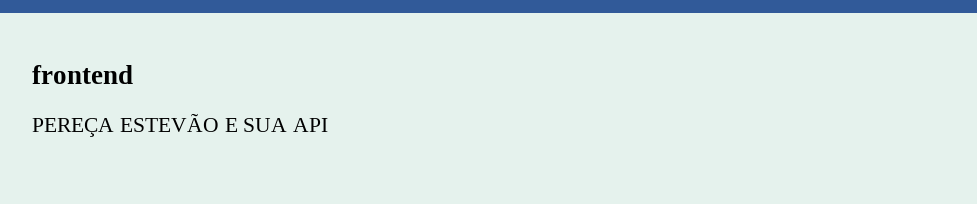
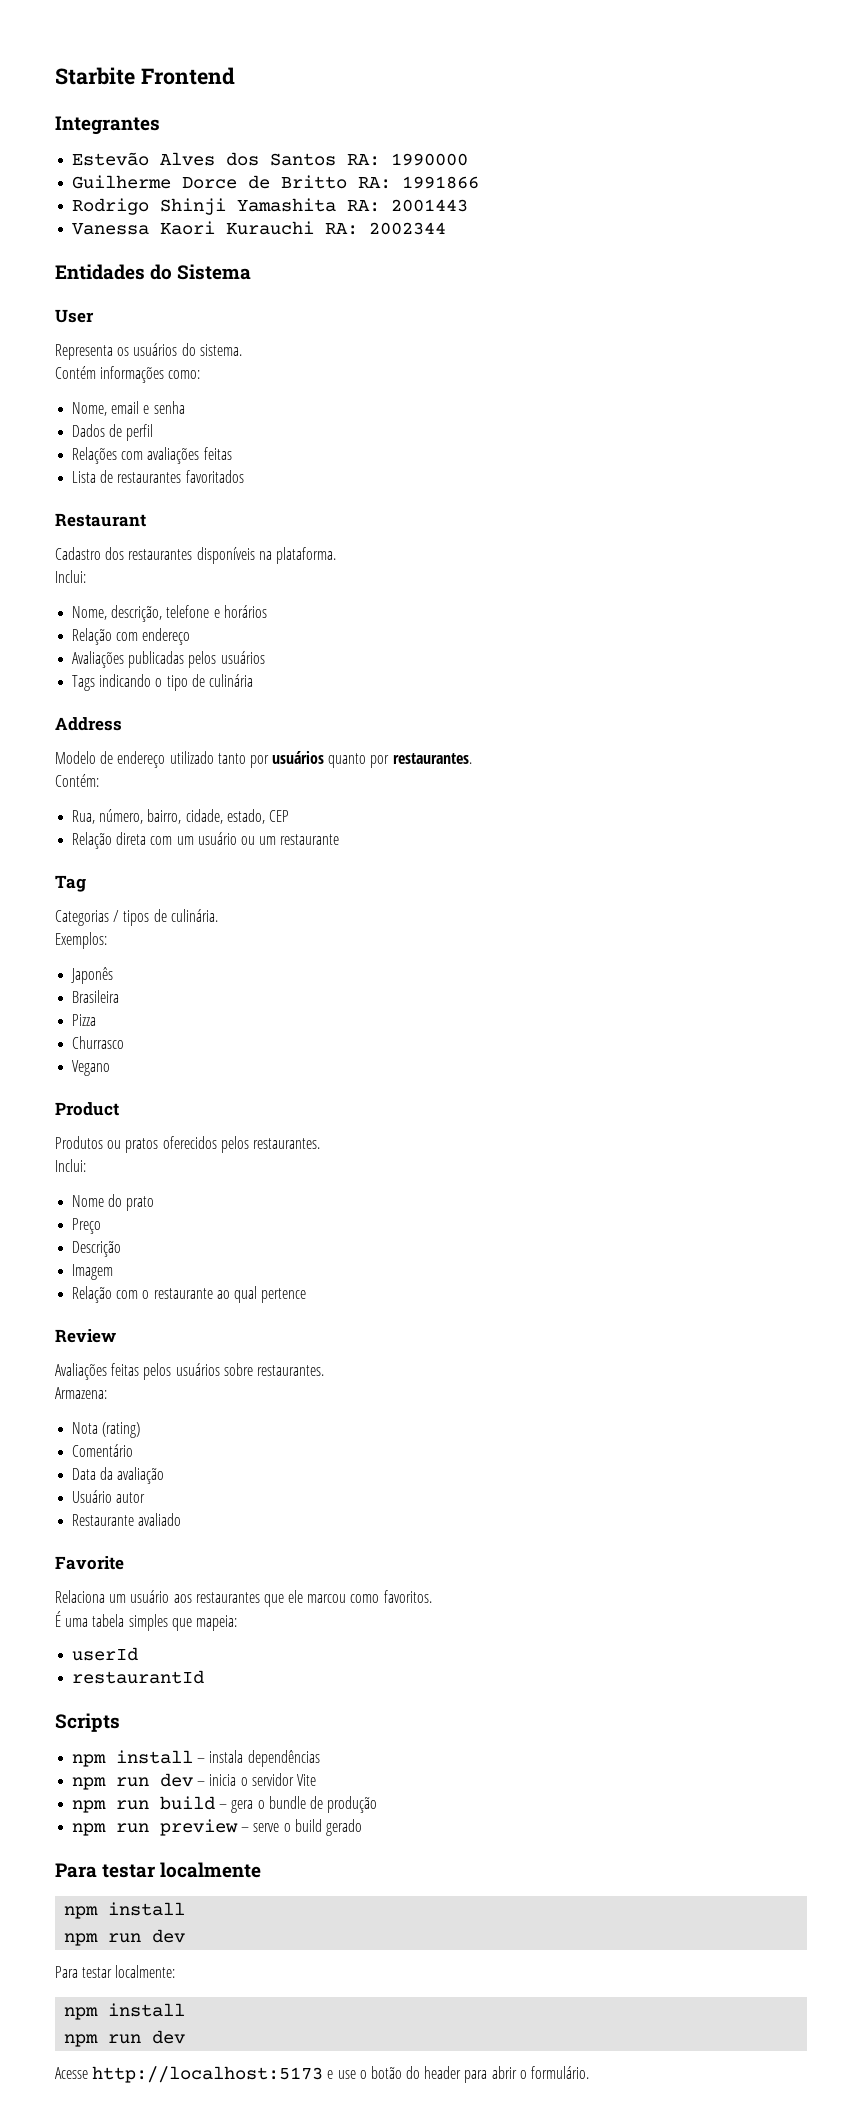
- frontend
- PEREÇA ESTEVÃO E SUA API
+ Starbite Frontend
+ Integrantes
+ Estevão Alves dos Santos RA: 1990000
+ Guilherme Dorce de Britto RA: 1991866
+ Rodrigo Shinji Yamashita RA: 2001443
+ Vanessa Kaori Kurauchi RA: 2002344
+ Entidades do Sistema
+ User
+ Representa os usuários do sistema.
+ Contém informações como:
+ Nome, email e senha
+ Dados de perfil
+ Relações com avaliações feitas
+ Lista de restaurantes favoritados
+ Restaurant
+ Cadastro dos restaurantes disponíveis na plataforma.
+ Inclui:
+ Nome, descrição, telefone e horários
+ Relação com endereço
+ Avaliações publicadas pelos usuários
+ Tags indicando o tipo de culinária
+ Address
+ Modelo de endereço utilizado tanto por usuários quanto por restaurantes.
+ Contém:
+ Rua, número, bairro, cidade, estado, CEP
+ Relação direta com um usuário ou um restaurante
+ Tag
+ Categorias / tipos de culinária.
+ Exemplos:
+ Japonês
+ Brasileira
+ Pizza
+ Churrasco
+ Vegano
+ Product
+ Produtos ou pratos oferecidos pelos restaurantes.
+ Inclui:
+ Nome do prato
+ Preço
+ Descrição
+ Imagem
+ Relação com o restaurante ao qual pertence
+ Review
+ Avaliações feitas pelos usuários sobre restaurantes.
+ Armazena:
+ Nota (rating)
+ Comentário
+ Data da avaliação
+ Usuário autor
+ Restaurante avaliado
+ Favorite
+ Relaciona um usuário aos restaurantes que ele marcou como favoritos.
+ É uma tabela simples que mapeia:
+ userId
+ restaurantId
+ Scripts
+ npm install – instala dependências
+ npm run dev – inicia o servidor Vite
+ npm run build – gera o bundle de produção
+ npm run preview – serve o build gerado
+ Para testar localmente
+ npm install
+ npm run dev
+ Para testar localmente:
+ npm install
+ npm run dev
+ Acesse http://localhost:5173 e use o botão do header para abrir o formulário.

